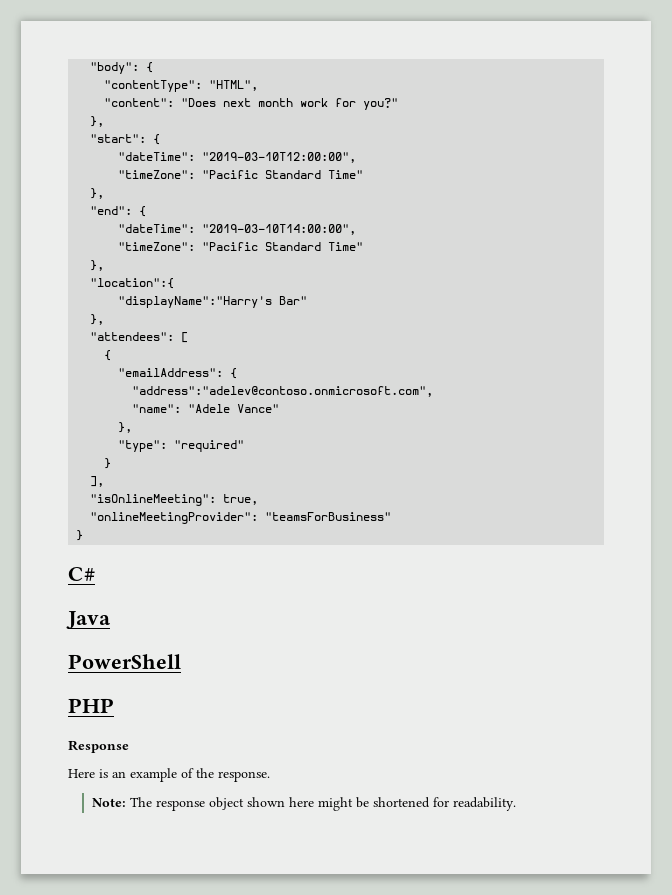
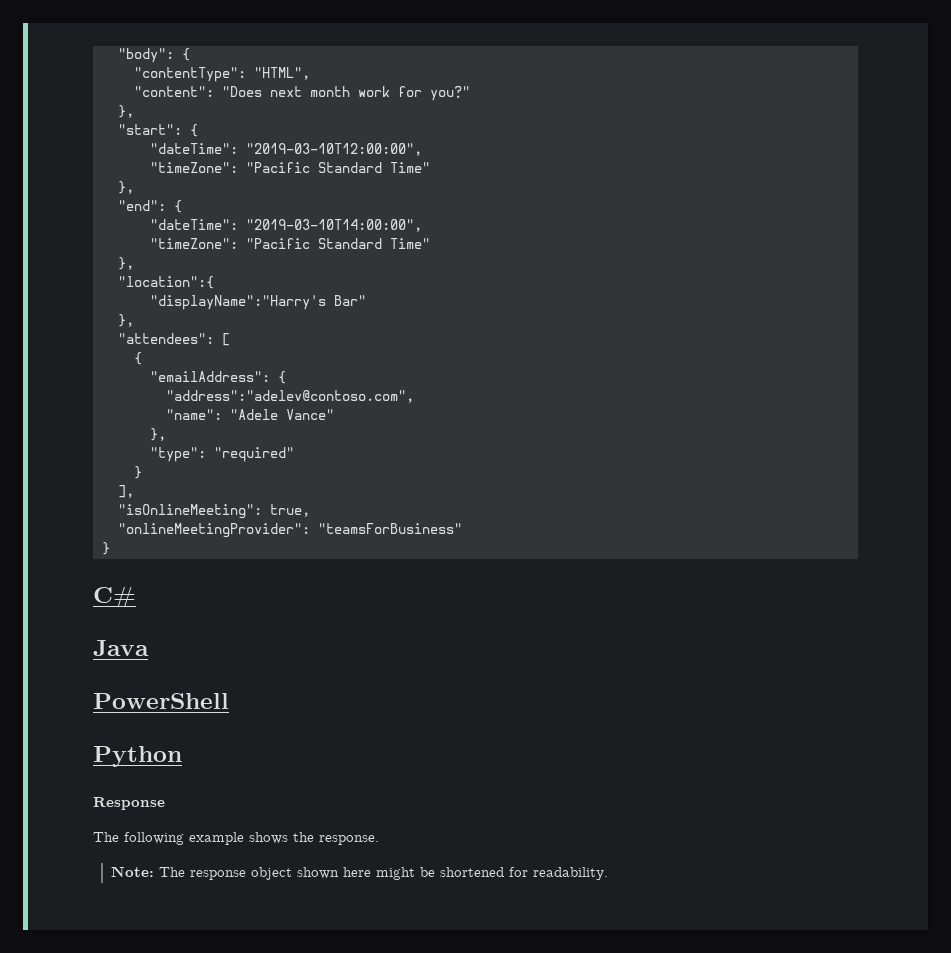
- "address":"adelev@contoso.onmicrosoft.com",
+ "address":"adelev@contoso.com",
- PHP
+ Python
- Here is an example of the response.
+ The following example shows the response.

